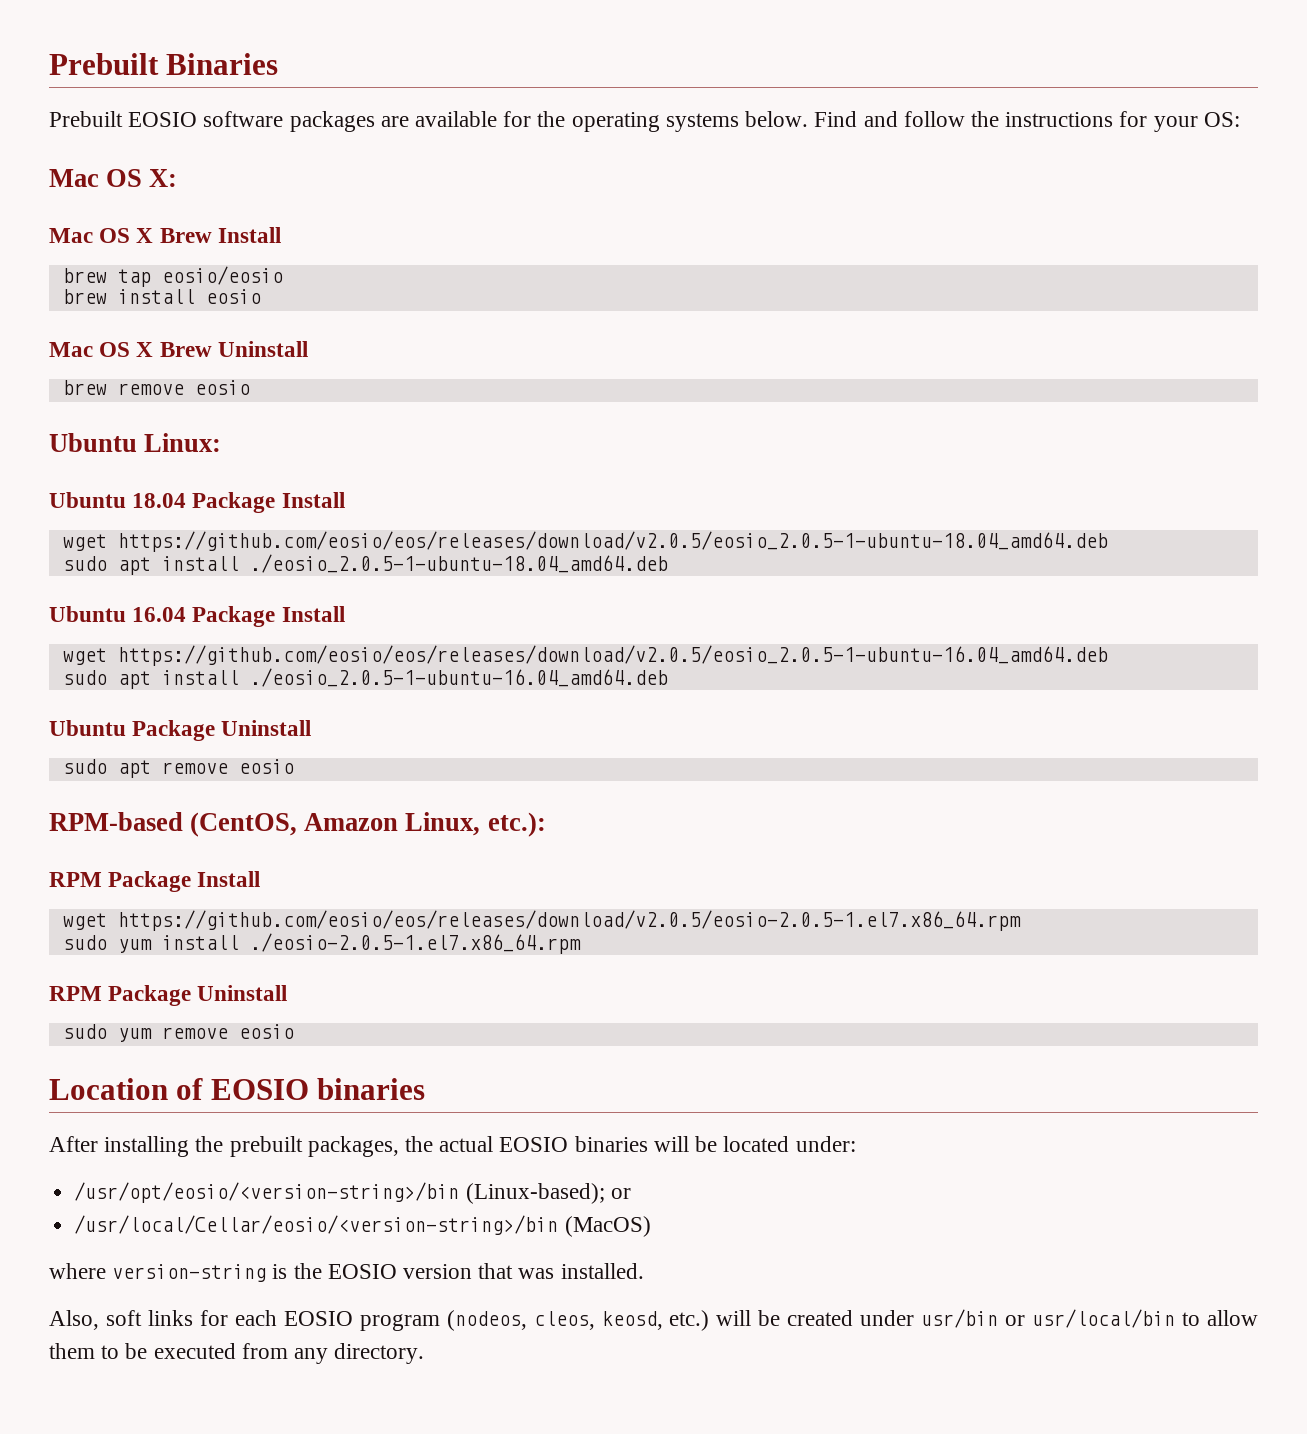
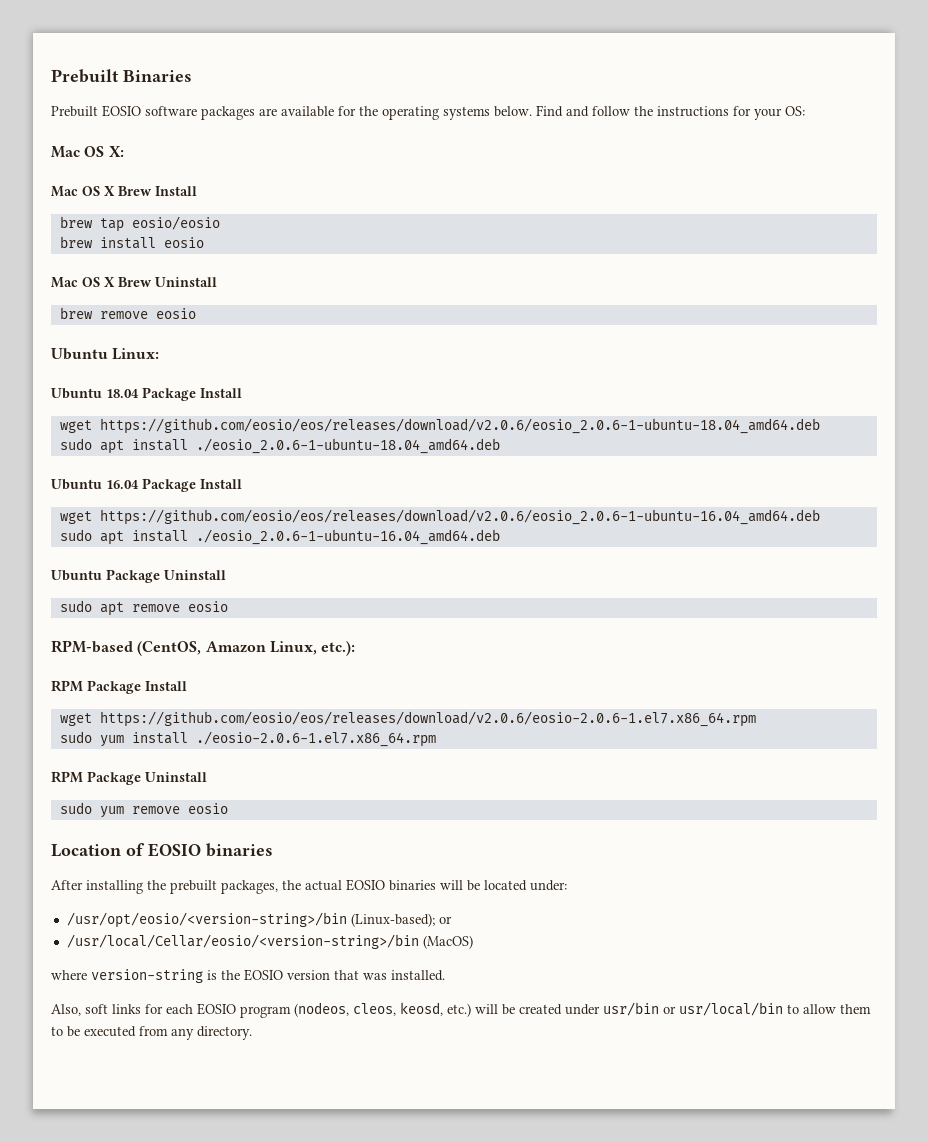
- wget https://github.com/eosio/eos/releases/download/v2.0.5/eosio_2.0.5-1-ubuntu-18.04_amd64.deb
- sudo apt install ./eosio_2.0.5-1-ubuntu-18.04_amd64.deb
+ wget https://github.com/eosio/eos/releases/download/v2.0.6/eosio_2.0.6-1-ubuntu-18.04_amd64.deb
+ sudo apt install ./eosio_2.0.6-1-ubuntu-18.04_amd64.deb
- wget https://github.com/eosio/eos/releases/download/v2.0.5/eosio_2.0.5-1-ubuntu-16.04_amd64.deb
- sudo apt install ./eosio_2.0.5-1-ubuntu-16.04_amd64.deb
+ wget https://github.com/eosio/eos/releases/download/v2.0.6/eosio_2.0.6-1-ubuntu-16.04_amd64.deb
+ sudo apt install ./eosio_2.0.6-1-ubuntu-16.04_amd64.deb
- wget https://github.com/eosio/eos/releases/download/v2.0.5/eosio-2.0.5-1.el7.x86_64.rpm
+ wget https://github.com/eosio/eos/releases/download/v2.0.6/eosio-2.0.6-1.el7.x86_64.rpm
- sudo yum install ./eosio-2.0.5-1.el7.x86_64.rpm
+ sudo yum install ./eosio-2.0.6-1.el7.x86_64.rpm

